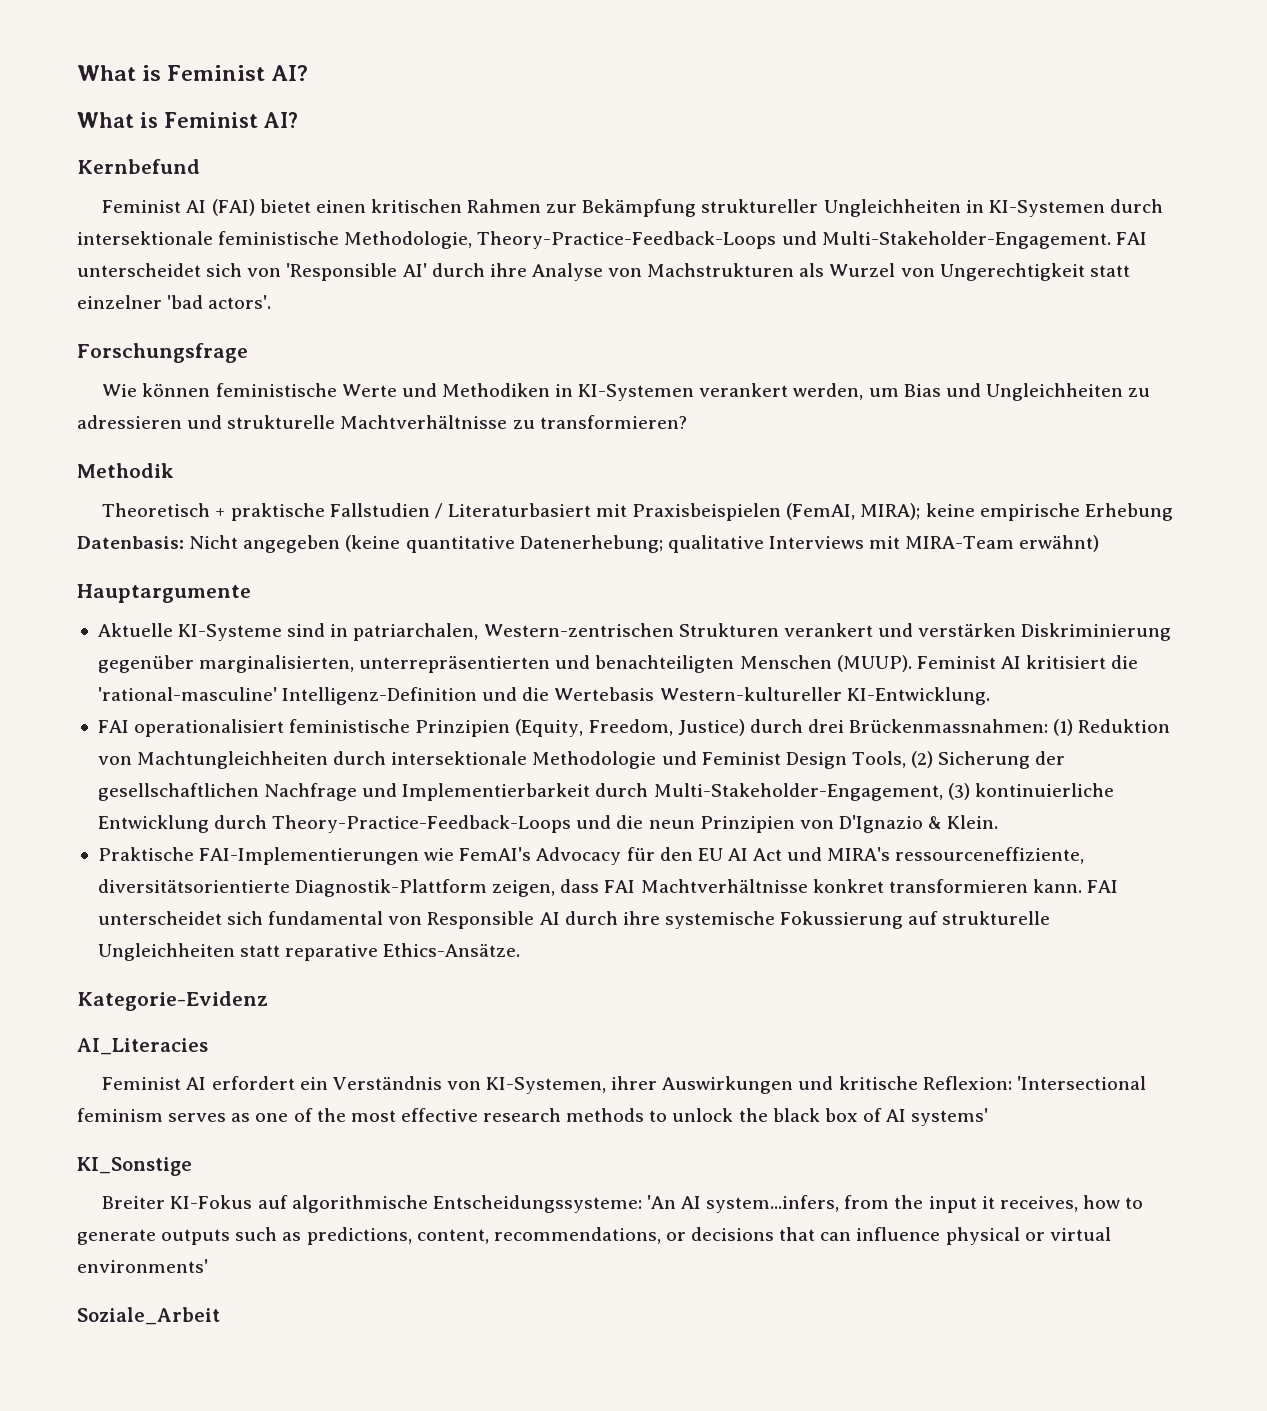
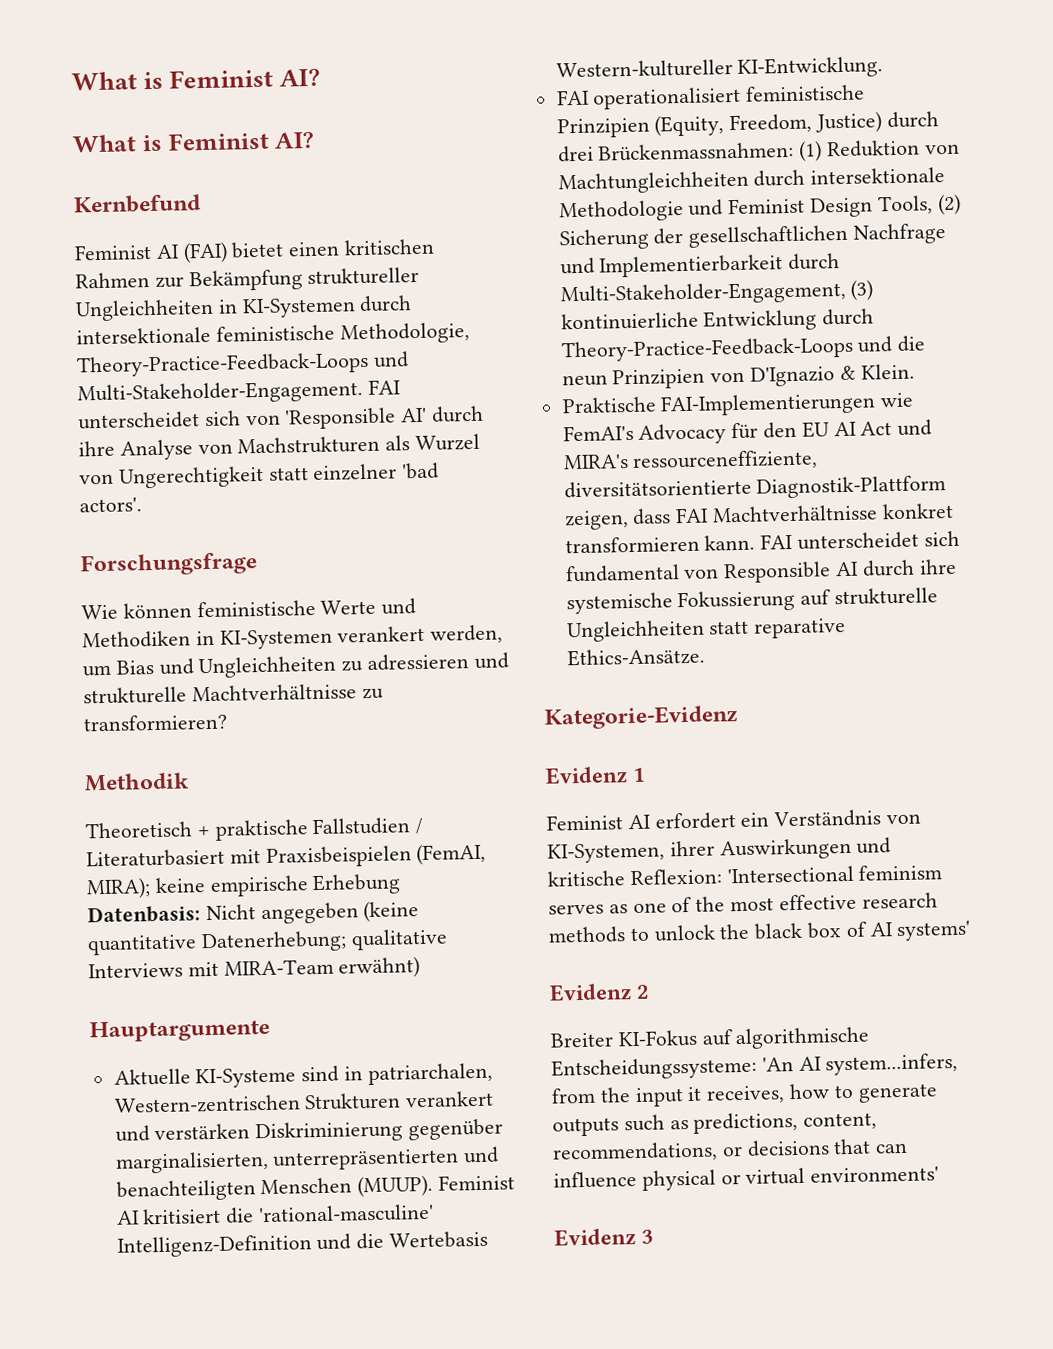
- AI_Literacies
+ Evidenz 1
- KI_Sonstige
+ Evidenz 2
- Soziale_Arbeit
+ Evidenz 3

